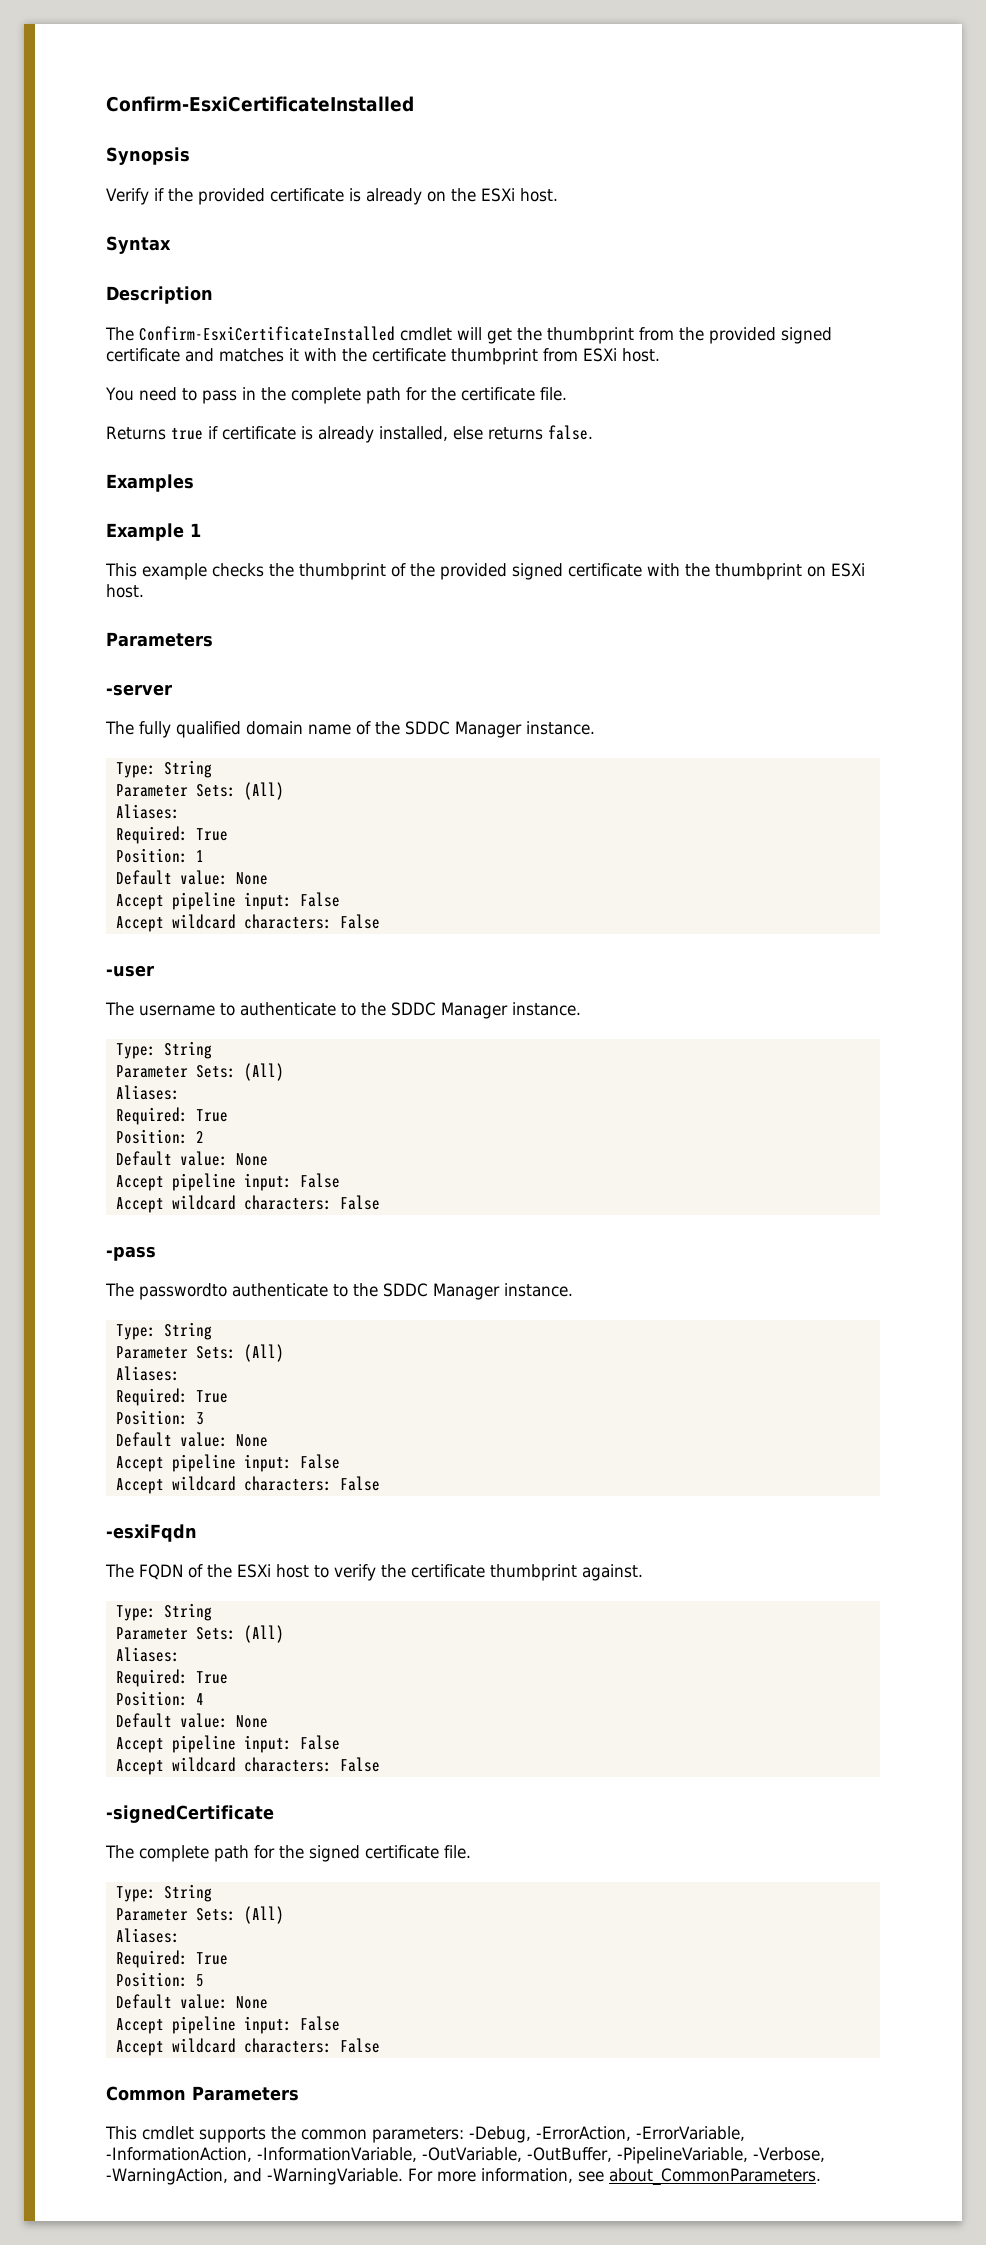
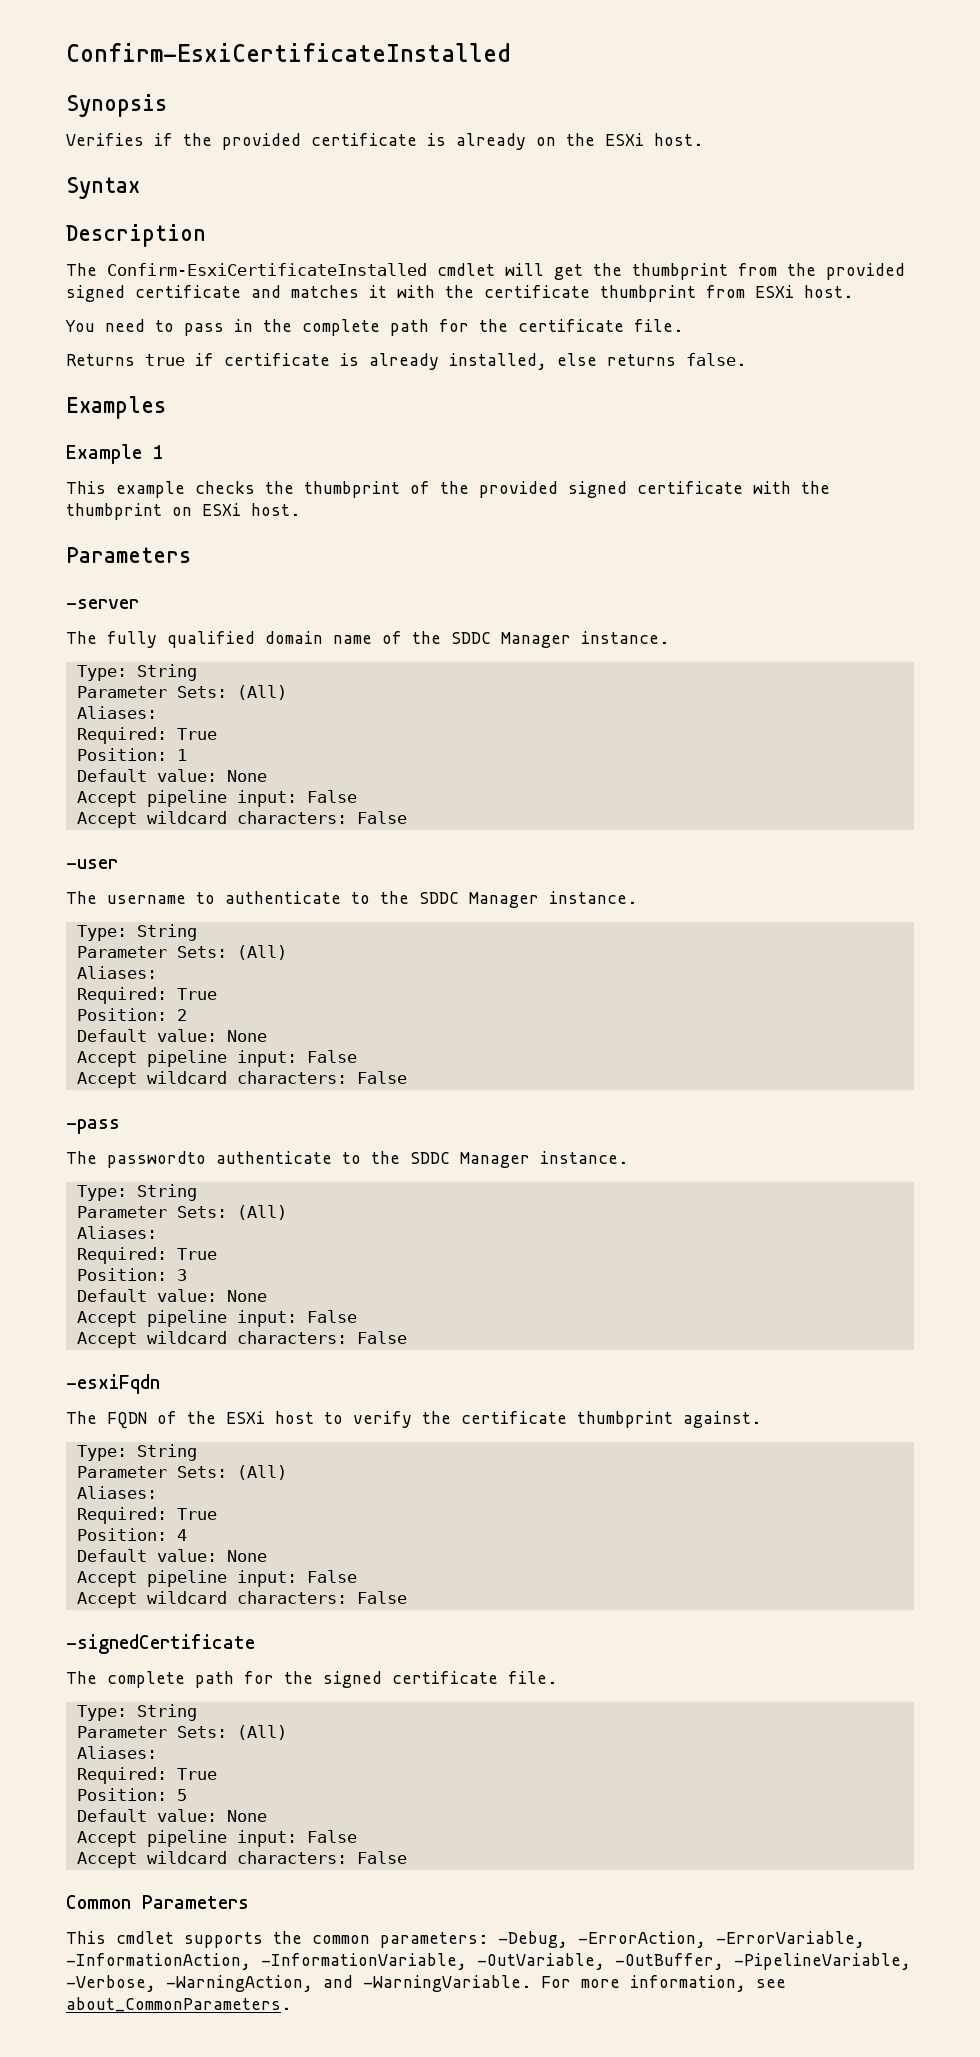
- Verify if the provided certificate is already on the ESXi host.
+ Verifies if the provided certificate is already on the ESXi host.

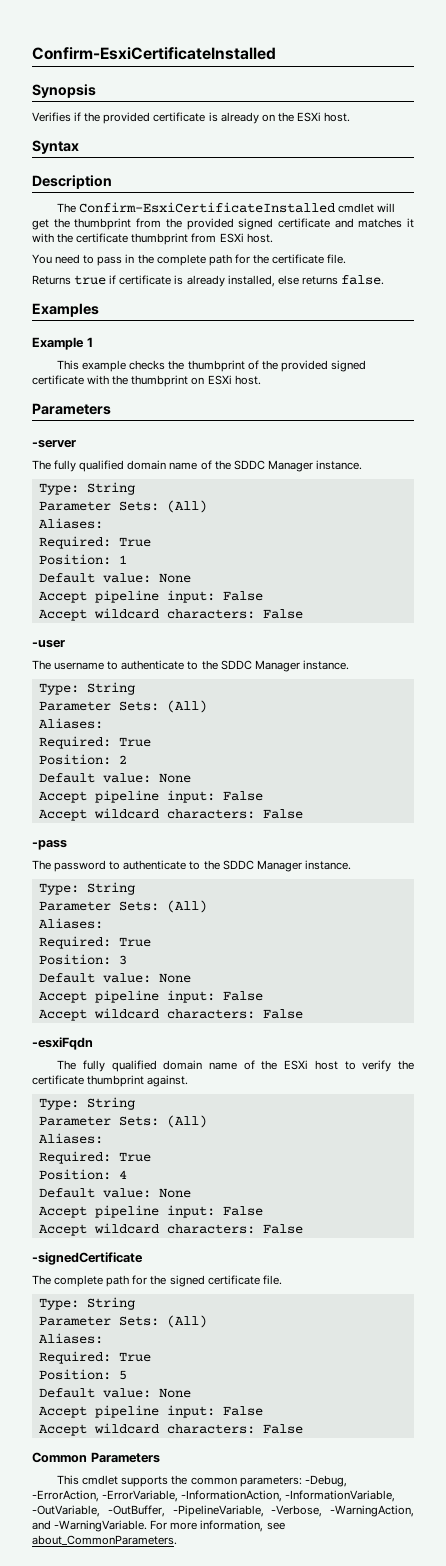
- The passwordto authenticate to the SDDC Manager instance.
+ The password to authenticate to the SDDC Manager instance.
- The FQDN of the ESXi host to verify the certificate thumbprint against.
+ The fully qualified domain name of the ESXi host to verify the certificate thumbprint against.

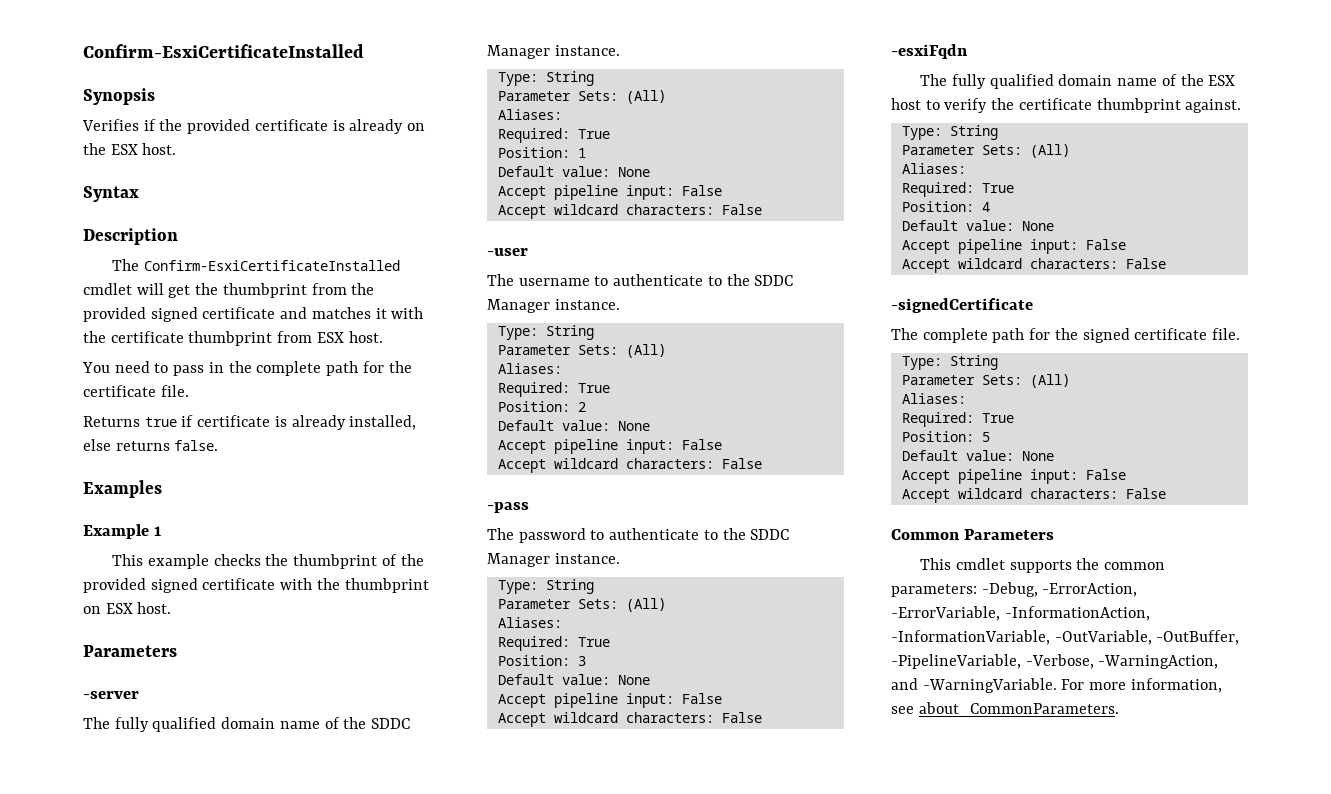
- Verifies if the provided certificate is already on the ESXi host.
+ Verifies if the provided certificate is already on the ESX host.
- The Confirm-EsxiCertificateInstalled cmdlet will get the thumbprint from the provided signed certificate and matches it with the certificate thumbprint from ESXi host.
+ The Confirm-EsxiCertificateInstalled cmdlet will get the thumbprint from the provided signed certificate and matches it with the certificate thumbprint from ESX host.
- This example checks the thumbprint of the provided signed certificate with the thumbprint on ESXi host.
+ This example checks the thumbprint of the provided signed certificate with the thumbprint on ESX host.
- The fully qualified domain name of the ESXi host to verify the certificate thumbprint against.
+ The fully qualified domain name of the ESX host to verify the certificate thumbprint against.

